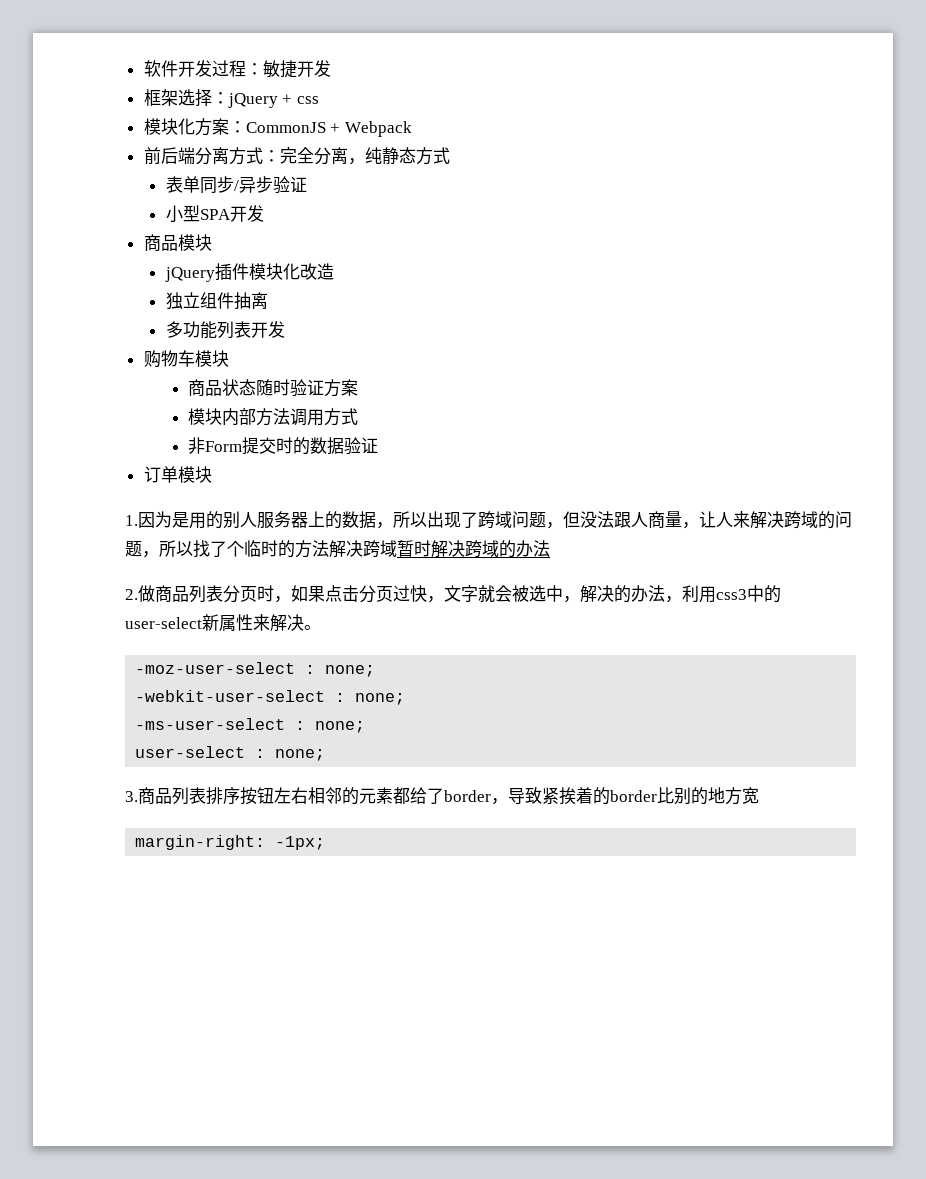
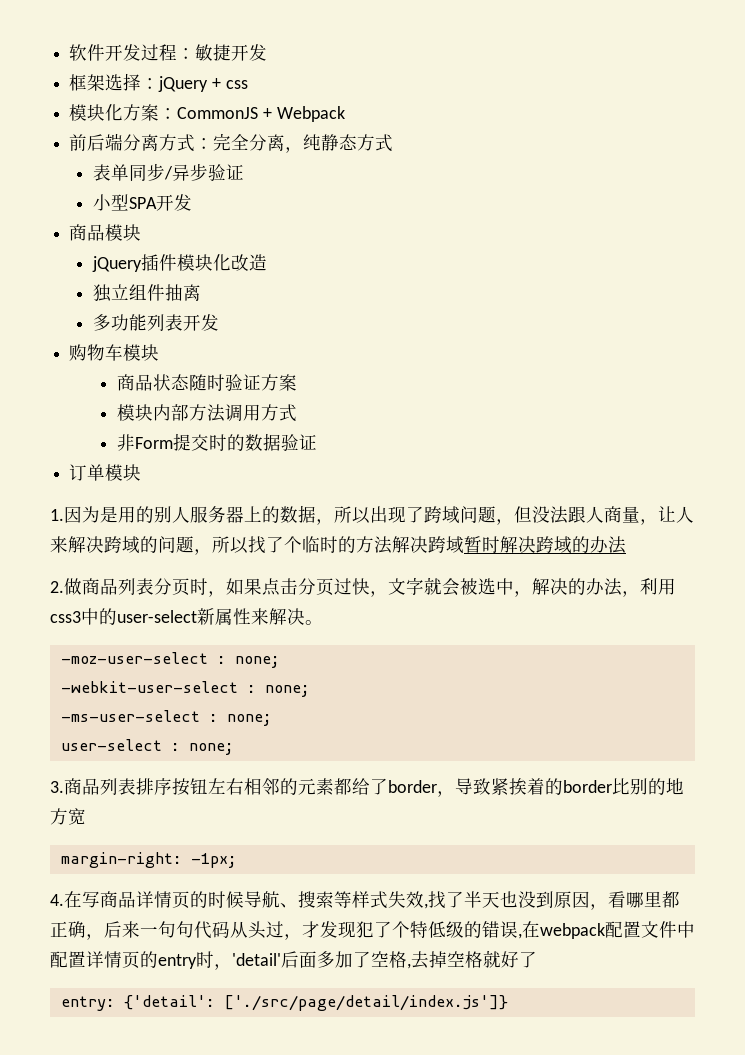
+ 4.在写商品详情页的时候导航、搜索等样式失效,找了半天也没到原因，看哪里都正确，后来一句句代码从头过，才发现犯了个特低级的错误,在webpack配置文件中配置详情页的entry时，'detail'后面多加了空格,去掉空格就好了
+ entry: {'detail': ['./src/page/detail/index.js']}

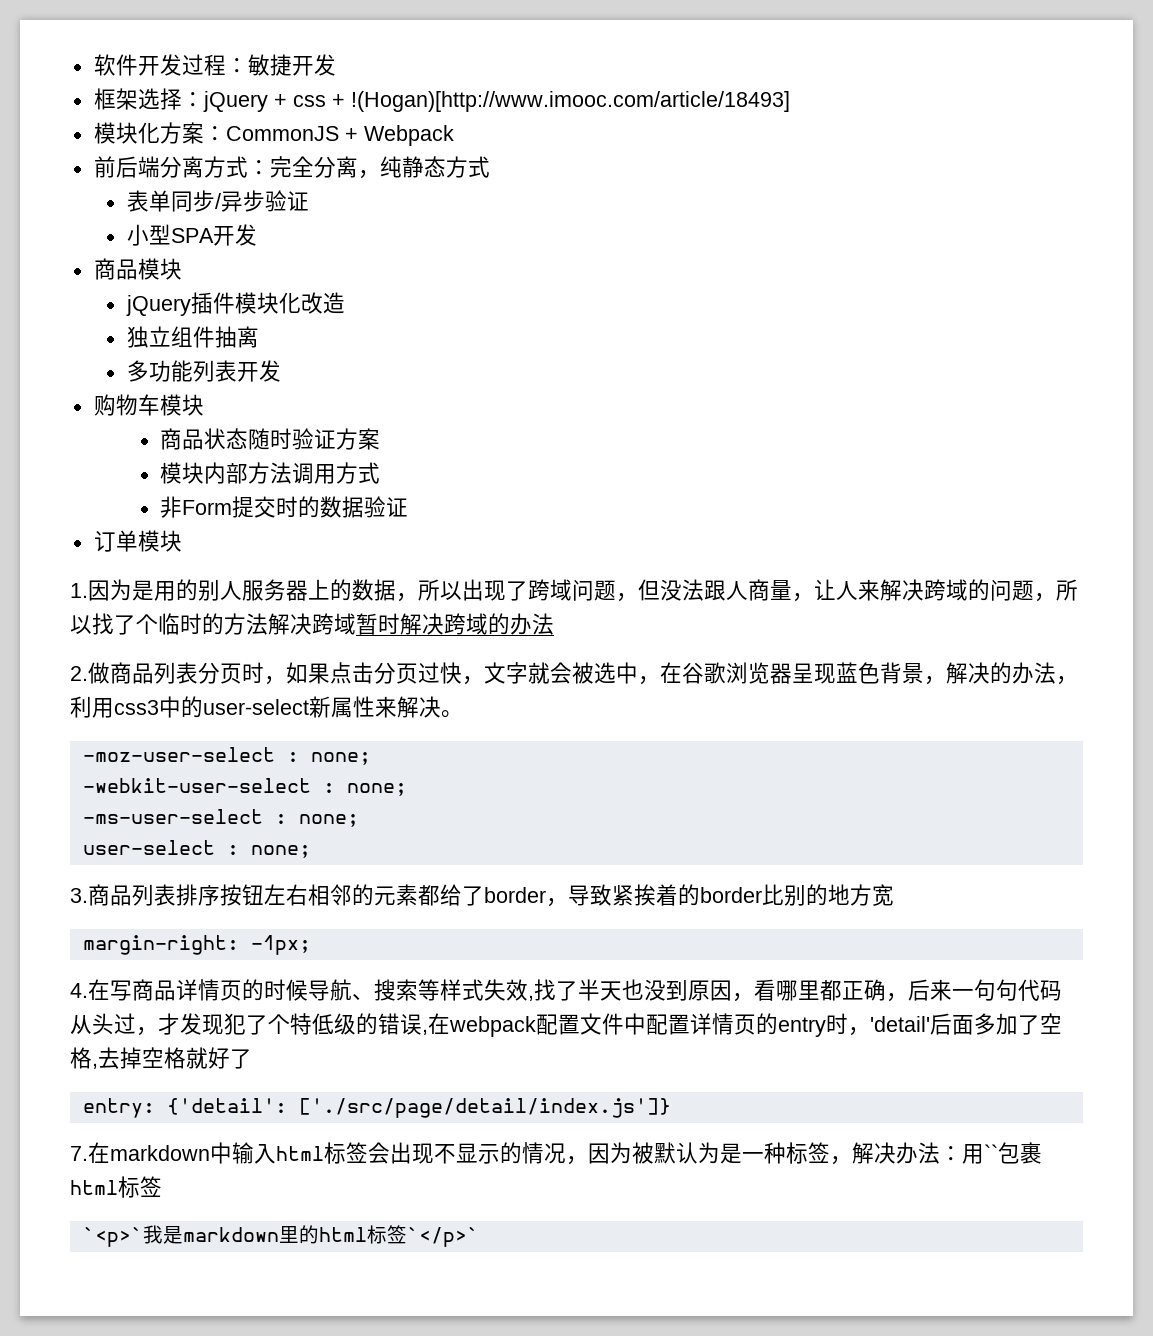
- 框架选择：jQuery + css
+ 框架选择：jQuery + css + !(Hogan)[http://www.imooc.com/article/18493]
- 2.做商品列表分页时，如果点击分页过快，文字就会被选中，解决的办法，利用css3中的user-select新属性来解决。
+ 2.做商品列表分页时，如果点击分页过快，文字就会被选中，在谷歌浏览器呈现蓝色背景，解决的办法，利用css3中的user-select新属性来解决。
+ 7.在markdown中输入html标签会出现不显示的情况，因为被默认为是一种标签，解决办法：用``包裹html标签
+ `<p>`我是markdown里的html标签`</p>`

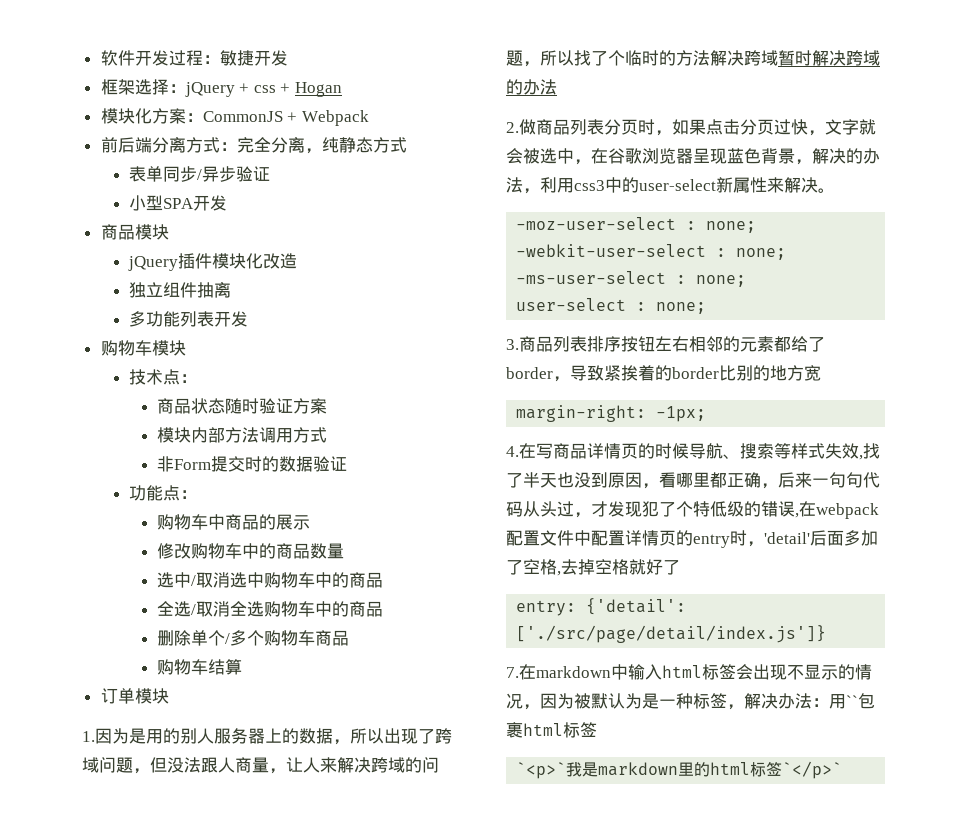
- 框架选择：jQuery + css + !(Hogan)[http://www.imooc.com/article/18493]
+ 框架选择：jQuery + css + Hogan
+ 技术点：
+ 功能点：
+ 购物车中商品的展示
+ 修改购物车中的商品数量
+ 选中/取消选中购物车中的商品
+ 全选/取消全选购物车中的商品
+ 删除单个/多个购物车商品
+ 购物车结算

